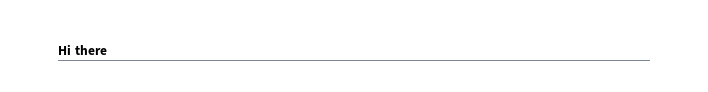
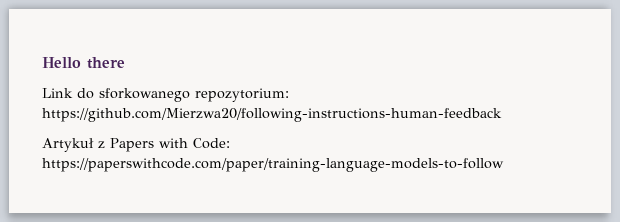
- Hi there
+ Hello there
+ Link do sforkowanego repozytorium: https://github.com/Mierzwa20/following-instructions-human-feedback
+ Artykuł z Papers with Code: https://paperswithcode.com/paper/training-language-models-to-follow

